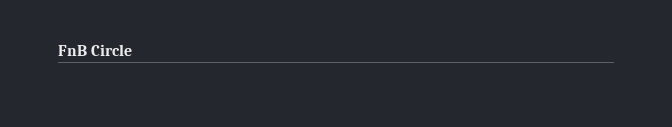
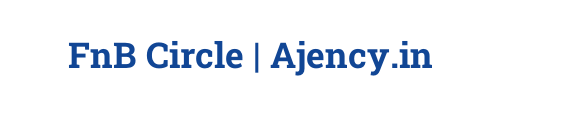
- FnB Circle
+ FnB Circle | Ajency.in

